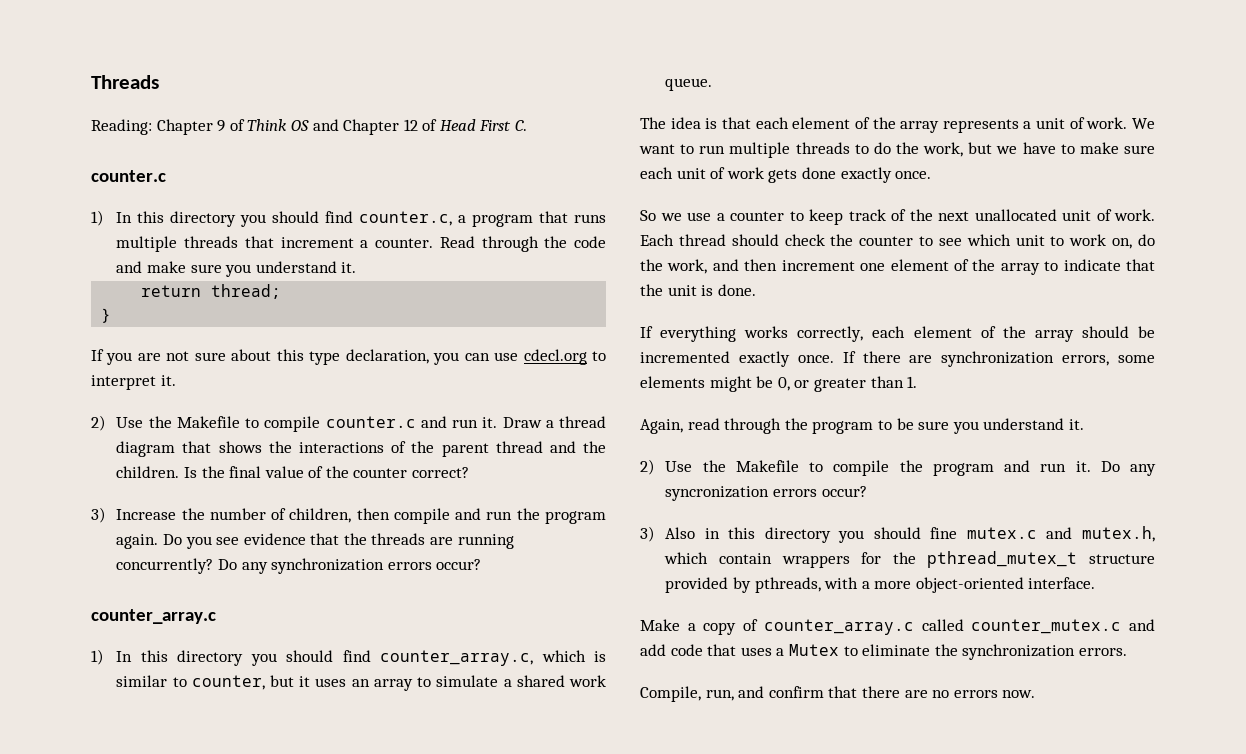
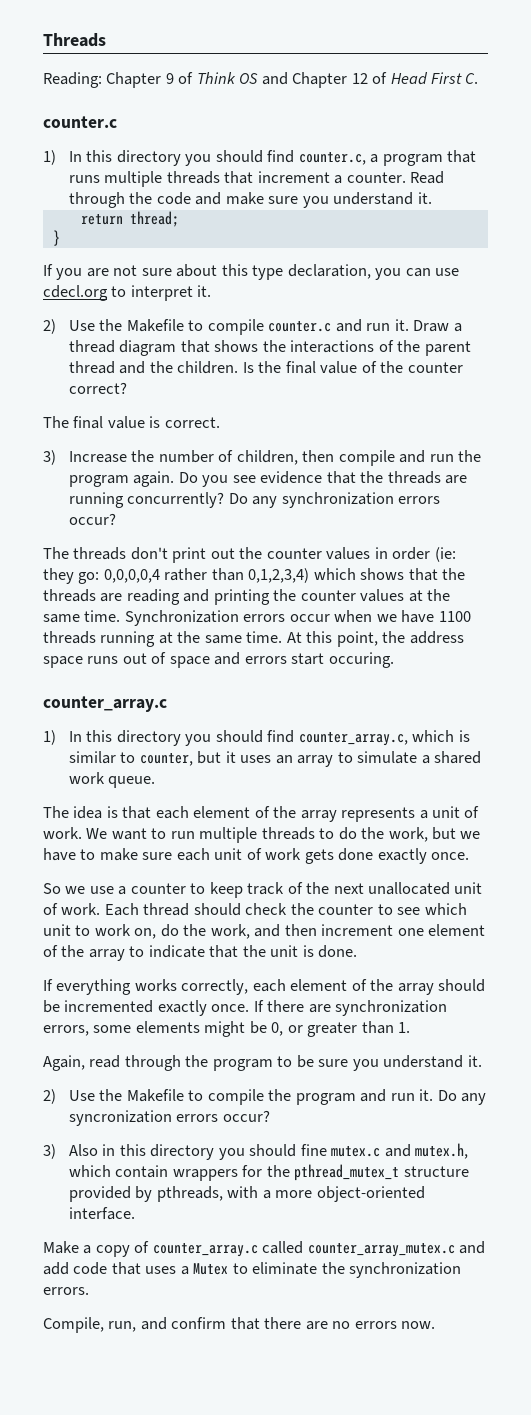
+ The final value is correct.
+ The threads don't print out the counter values in order (ie: they go: 0,0,0,0,4 rather than 0,1,2,3,4) which shows that the threads are reading and printing the counter values at the same time. Synchronization errors occur when we have 1100 threads running at the same time. At this point, the address space runs out of space and errors start occuring.
- Make a copy of counter_array.c called counter_mutex.c and add code that uses a Mutex to eliminate the synchronization errors.
+ Make a copy of counter_array.c called counter_array_mutex.c and add code that uses a Mutex to eliminate the synchronization errors.

